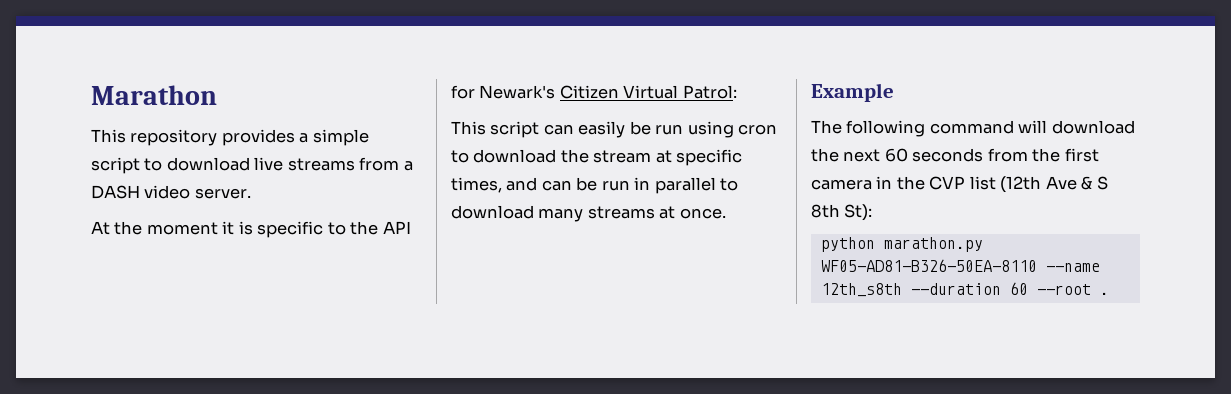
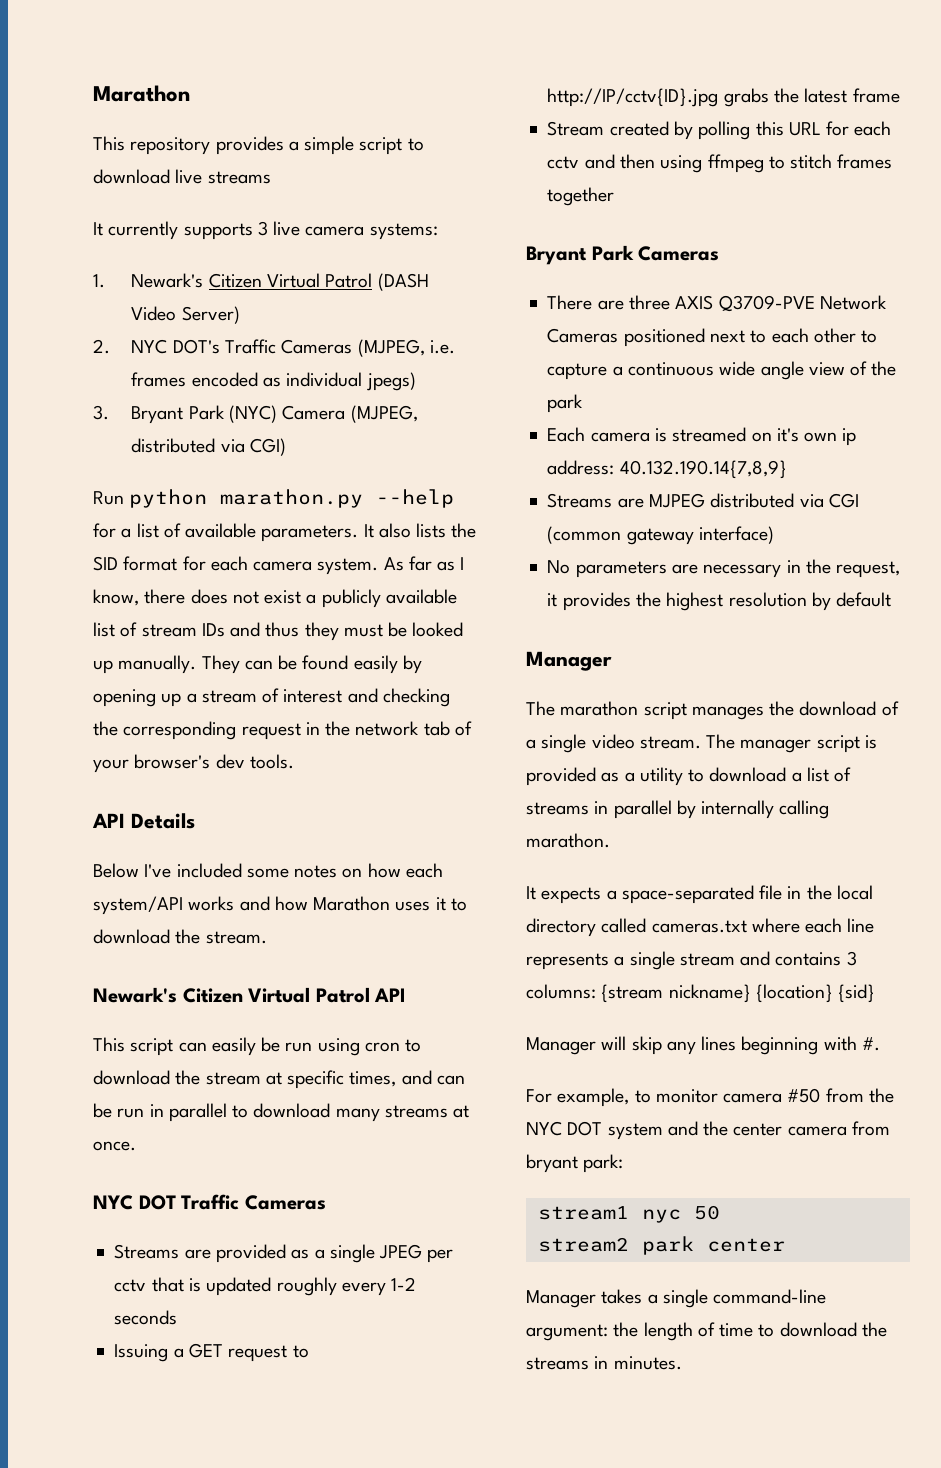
- This repository provides a simple script to download live streams from a DASH video server.
- At the moment it is specific to the API for Newark's Citizen Virtual Patrol:
+ This repository provides a simple script to download live streams
+ It currently supports 3 live camera systems:
+ 1. Newark's Citizen Virtual Patrol (DASH Video Server)
+ 2. NYC DOT's Traffic Cameras (MJPEG, i.e. frames encoded as individual jpegs)
+ 3. Bryant Park (NYC) Camera (MJPEG, distributed via CGI)
+ Run python marathon.py --help for a list of available parameters. It also lists the SID format for each camera system. As far as I know, there does not exist a publicly available list of stream IDs and thus they must be looked up manually. They can be found easily by opening up a stream of interest and checking the corresponding request in the network tab of your browser's dev tools.
+ API Details
+ Below I've included some notes on how each system/API works and how Marathon uses it to download the stream.
+ Newark's Citizen Virtual Patrol API
- Example
- The following command will download the next 60 seconds from the first camera in the CVP list (12th Ave & S 8th St):
- python marathon.py WF05-AD81-B326-50EA-8110 --name 12th_s8th --duration 60 --root .
+ NYC DOT Traffic Cameras
+ Streams are provided as a single JPEG per cctv that is updated roughly every 1-2 seconds
+ Issuing a GET request to http://IP/cctv{ID}.jpg grabs the latest frame
+ Stream created by polling this URL for each cctv and then using ffmpeg to stitch frames together
+ Bryant Park Cameras
+ There are three AXIS Q3709-PVE Network Cameras positioned next to each other to capture a continuous wide angle view of the park
+ Each camera is streamed on it's own ip address: 40.132.190.14{7,8,9}
+ Streams are MJPEG distributed via CGI (common gateway interface)
+ No parameters are necessary in the request, it provides the highest resolution by default
+ Manager
+ The marathon script manages the download of a single video stream. The manager script is provided as a utility to download a list of streams in parallel by internally calling marathon.
+ It expects a space-separated file in the local directory called cameras.txt where each line represents a single stream and contains 3 columns: {stream nickname} {location} {sid}
+ Manager will skip any lines beginning with #.
+ For example, to monitor camera #50 from the NYC DOT system and the center camera from bryant park:
+ stream1 nyc 50
+ stream2 park center
+ Manager takes a single command-line argument: the length of time to download the streams in minutes.

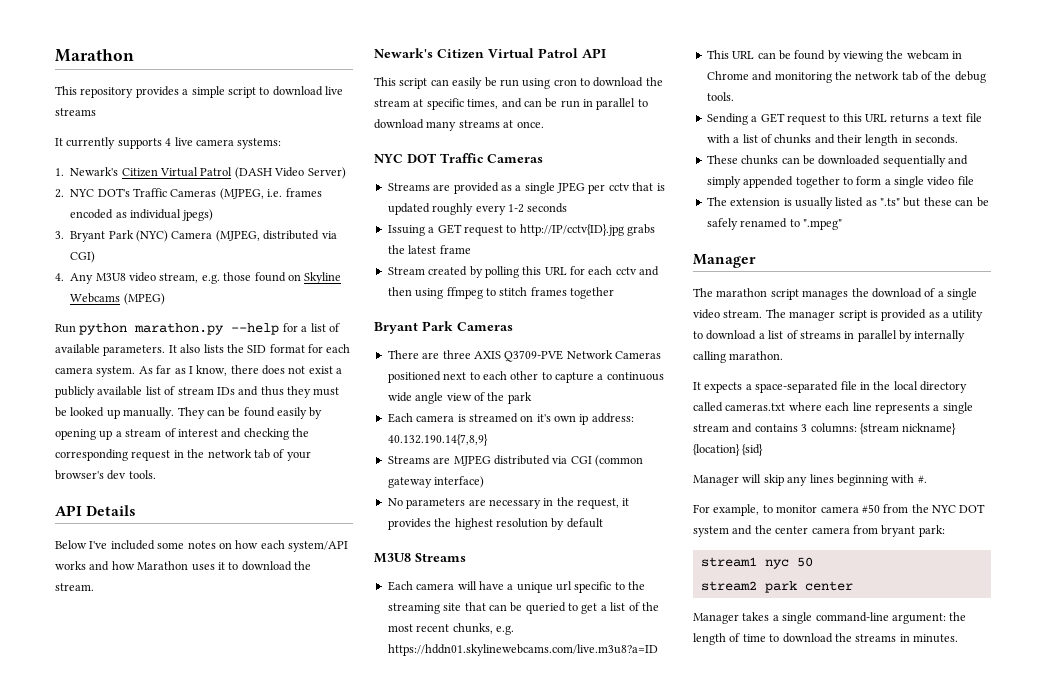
- It currently supports 3 live camera systems:
+ It currently supports 4 live camera systems:
+ 4. Any M3U8 video stream, e.g. those found on Skyline Webcams (MPEG)
+ M3U8 Streams
+ Each camera will have a unique url specific to the streaming site that can be queried to get a list of the most recent chunks, e.g. https://hddn01.skylinewebcams.com/live.m3u8?a=ID
+ This URL can be found by viewing the webcam in Chrome and monitoring the network tab of the debug tools.
+ Sending a GET request to this URL returns a text file with a list of chunks and their length in seconds.
+ These chunks can be downloaded sequentially and simply appended together to form a single video file
+ The extension is usually listed as ".ts" but these can be safely renamed to ".mpeg"

